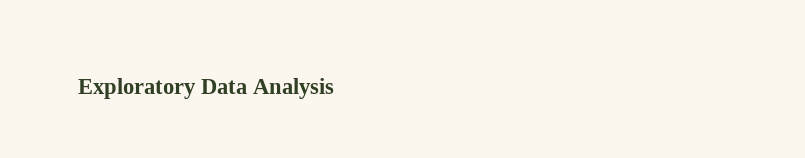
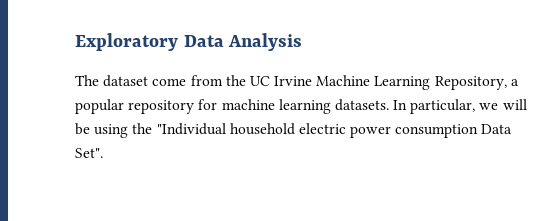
+ The dataset come from the UC Irvine Machine Learning Repository, a popular repository for machine learning datasets. In particular, we will be using the "Individual household electric power consumption Data Set".

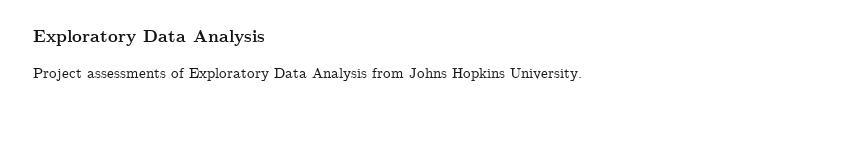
- The dataset come from the UC Irvine Machine Learning Repository, a popular repository for machine learning datasets. In particular, we will be using the "Individual household electric power consumption Data Set".
+ Project assessments of Exploratory Data Analysis from Johns Hopkins University.

